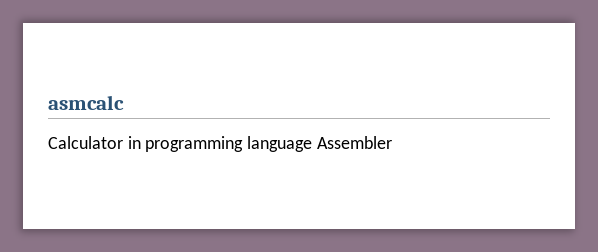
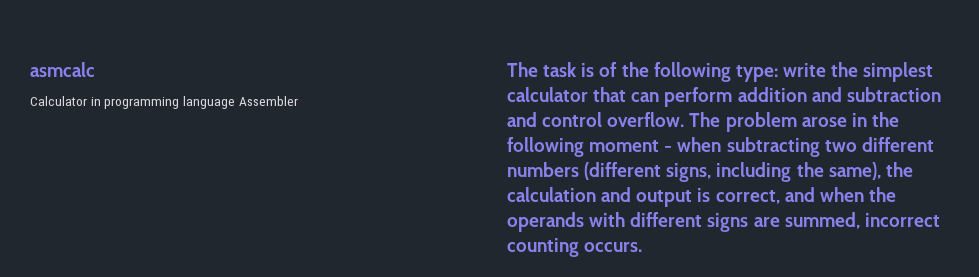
+ The task is of the following type: write the simplest calculator that can perform addition and subtraction and control overflow. The problem arose in the following moment - when subtracting two different numbers (different signs, including the same), the calculation and output is correct, and when the operands with different signs are summed, incorrect counting occurs.

